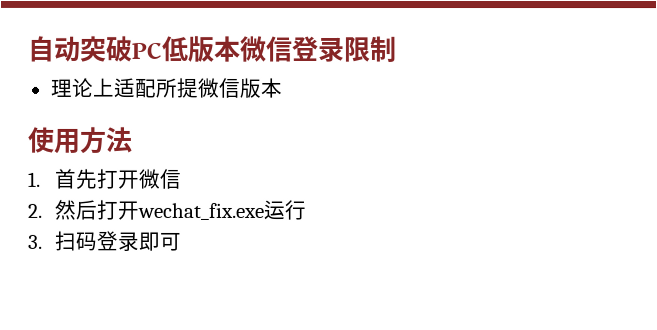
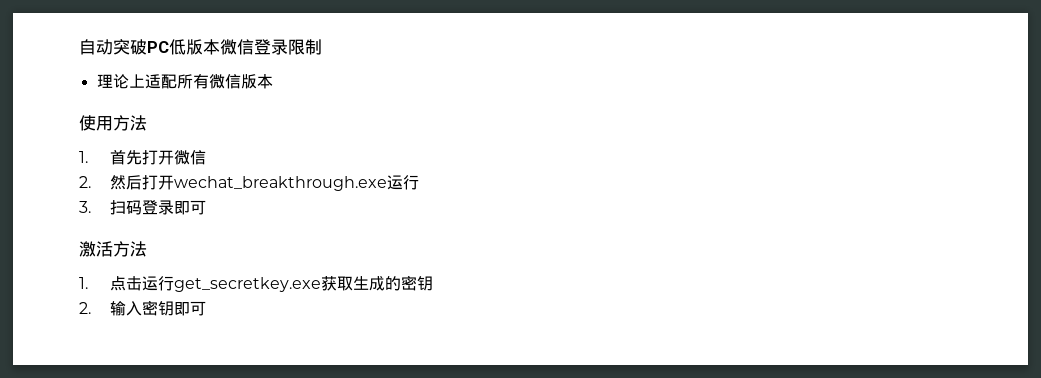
- 理论上适配所提微信版本
+ 理论上适配所有微信版本
- 2.然后打开wechat_fix.exe运行
+ 2.然后打开wechat_breakthrough.exe运行
+ 激活方法
+ 1.点击运行get_secretkey.exe获取生成的密钥
+ 2.输入密钥即可

